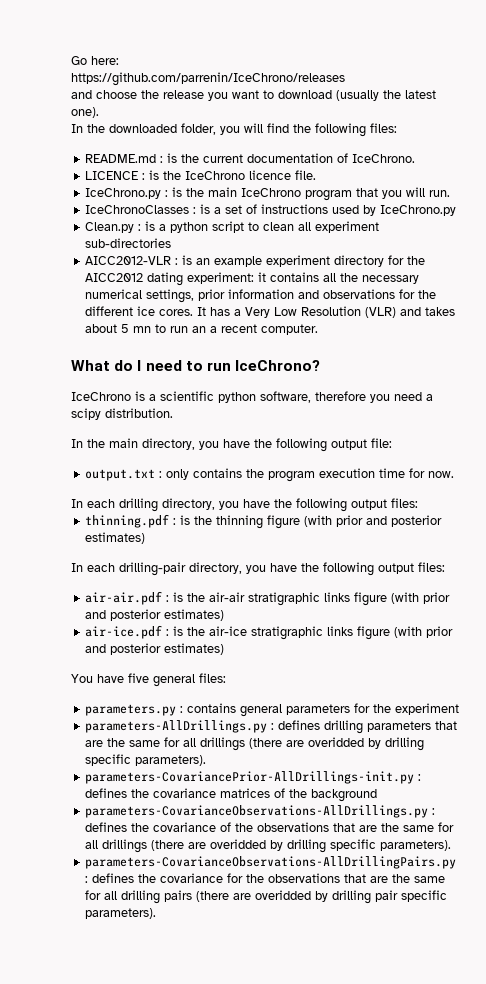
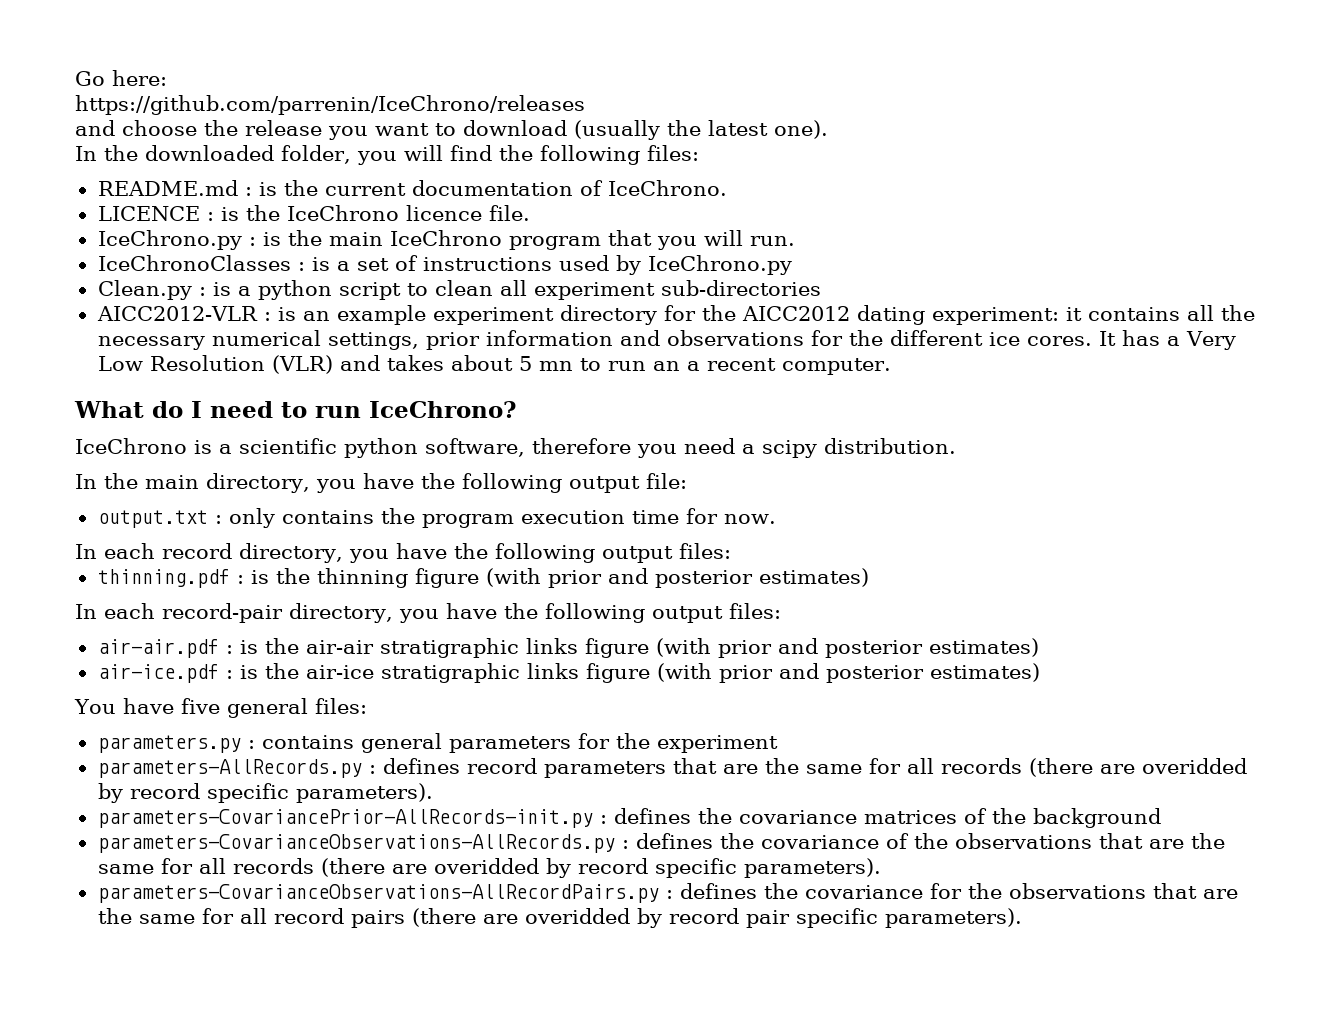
- In each drilling directory, you have the following output files:
+ In each record directory, you have the following output files:
- In each drilling-pair directory, you have the following output files:
+ In each record-pair directory, you have the following output files:
- parameters-AllDrillings.py : defines drilling parameters that are the same for all drillings (there are overidded by drilling specific parameters).
- parameters-CovariancePrior-AllDrillings-init.py : defines the covariance matrices of the background
+ parameters-AllRecords.py : defines record parameters that are the same for all records (there are overidded by record specific parameters).
+ parameters-CovariancePrior-AllRecords-init.py : defines the covariance matrices of the background
- parameters-CovarianceObservations-AllDrillings.py : defines the covariance of the observations that are the same for all drillings (there are overidded by drilling specific parameters).
- parameters-CovarianceObservations-AllDrillingPairs.py : defines the covariance for the observations that are the same for all drilling pairs (there are overidded by drilling pair specific parameters).
+ parameters-CovarianceObservations-AllRecords.py : defines the covariance of the observations that are the same for all records (there are overidded by record specific parameters).
+ parameters-CovarianceObservations-AllRecordPairs.py : defines the covariance for the observations that are the same for all record pairs (there are overidded by record pair specific parameters).

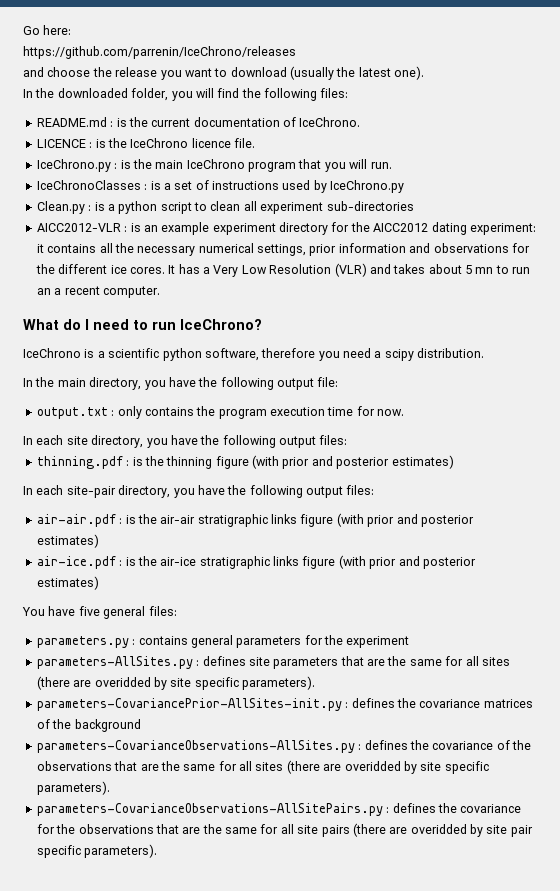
- In each record directory, you have the following output files:
+ In each site directory, you have the following output files:
- In each record-pair directory, you have the following output files:
+ In each site-pair directory, you have the following output files:
- parameters-AllRecords.py : defines record parameters that are the same for all records (there are overidded by record specific parameters).
- parameters-CovariancePrior-AllRecords-init.py : defines the covariance matrices of the background
+ parameters-AllSites.py : defines site parameters that are the same for all sites (there are overidded by site specific parameters).
+ parameters-CovariancePrior-AllSites-init.py : defines the covariance matrices of the background
- parameters-CovarianceObservations-AllRecords.py : defines the covariance of the observations that are the same for all records (there are overidded by record specific parameters).
- parameters-CovarianceObservations-AllRecordPairs.py : defines the covariance for the observations that are the same for all record pairs (there are overidded by record pair specific parameters).
+ parameters-CovarianceObservations-AllSites.py : defines the covariance of the observations that are the same for all sites (there are overidded by site specific parameters).
+ parameters-CovarianceObservations-AllSitePairs.py : defines the covariance for the observations that are the same for all site pairs (there are overidded by site pair specific parameters).

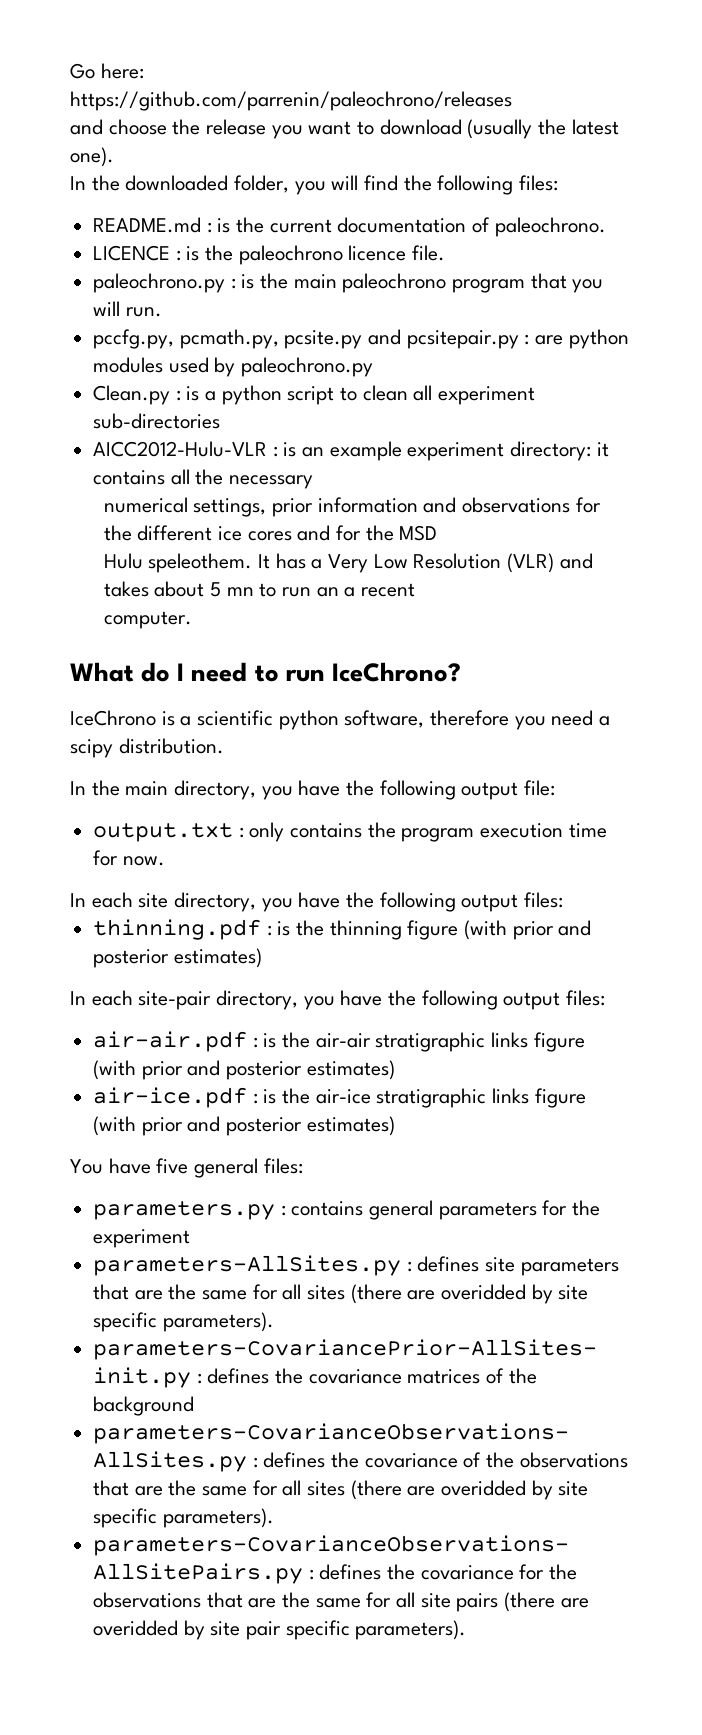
- https://github.com/parrenin/IceChrono/releases
+ https://github.com/parrenin/paleochrono/releases
- README.md : is the current documentation of IceChrono.
+ README.md : is the current documentation of paleochrono.
- LICENCE : is the IceChrono licence file.
+ LICENCE : is the paleochrono licence file.
- IceChrono.py : is the main IceChrono program that you will run.
+ paleochrono.py : is the main paleochrono program that you will run.
- IceChronoClasses : is a set of instructions used by IceChrono.py
+ pccfg.py, pcmath.py, pcsite.py and pcsitepair.py : are python modules used by paleochrono.py
- AICC2012-VLR : is an example experiment directory for the AICC2012 dating experiment: it contains all the necessary numerical settings, prior information and observations for the different ice cores.
+ AICC2012-Hulu-VLR : is an example experiment directory: it contains all the necessary
+ numerical settings, prior information and observations for the different ice cores and for the MSD
+ Hulu speleothem.
- It has a Very Low Resolution (VLR) and takes about 5 mn to run an a recent computer.
+ It has a Very Low Resolution (VLR) and takes about 5 mn to run an a recent
+ computer.

